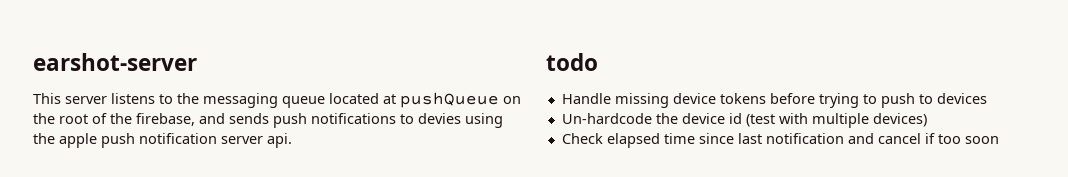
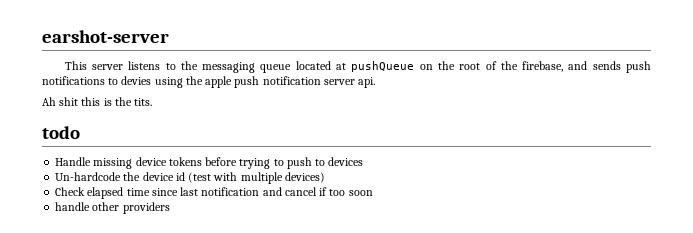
+ Ah shit this is the tits.
+ handle other providers

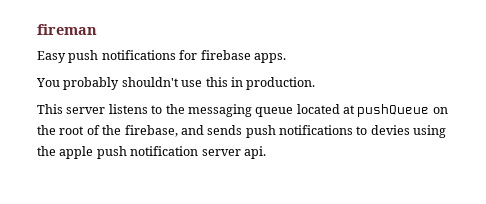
- earshot-server
+ fireman
+ Easy push notifications for firebase apps.
+ You probably shouldn't use this in production.
- Ah shit this is the tits.
- todo
- Handle missing device tokens before trying to push to devices
- Un-hardcode the device id (test with multiple devices)
- Check elapsed time since last notification and cancel if too soon
- handle other providers

